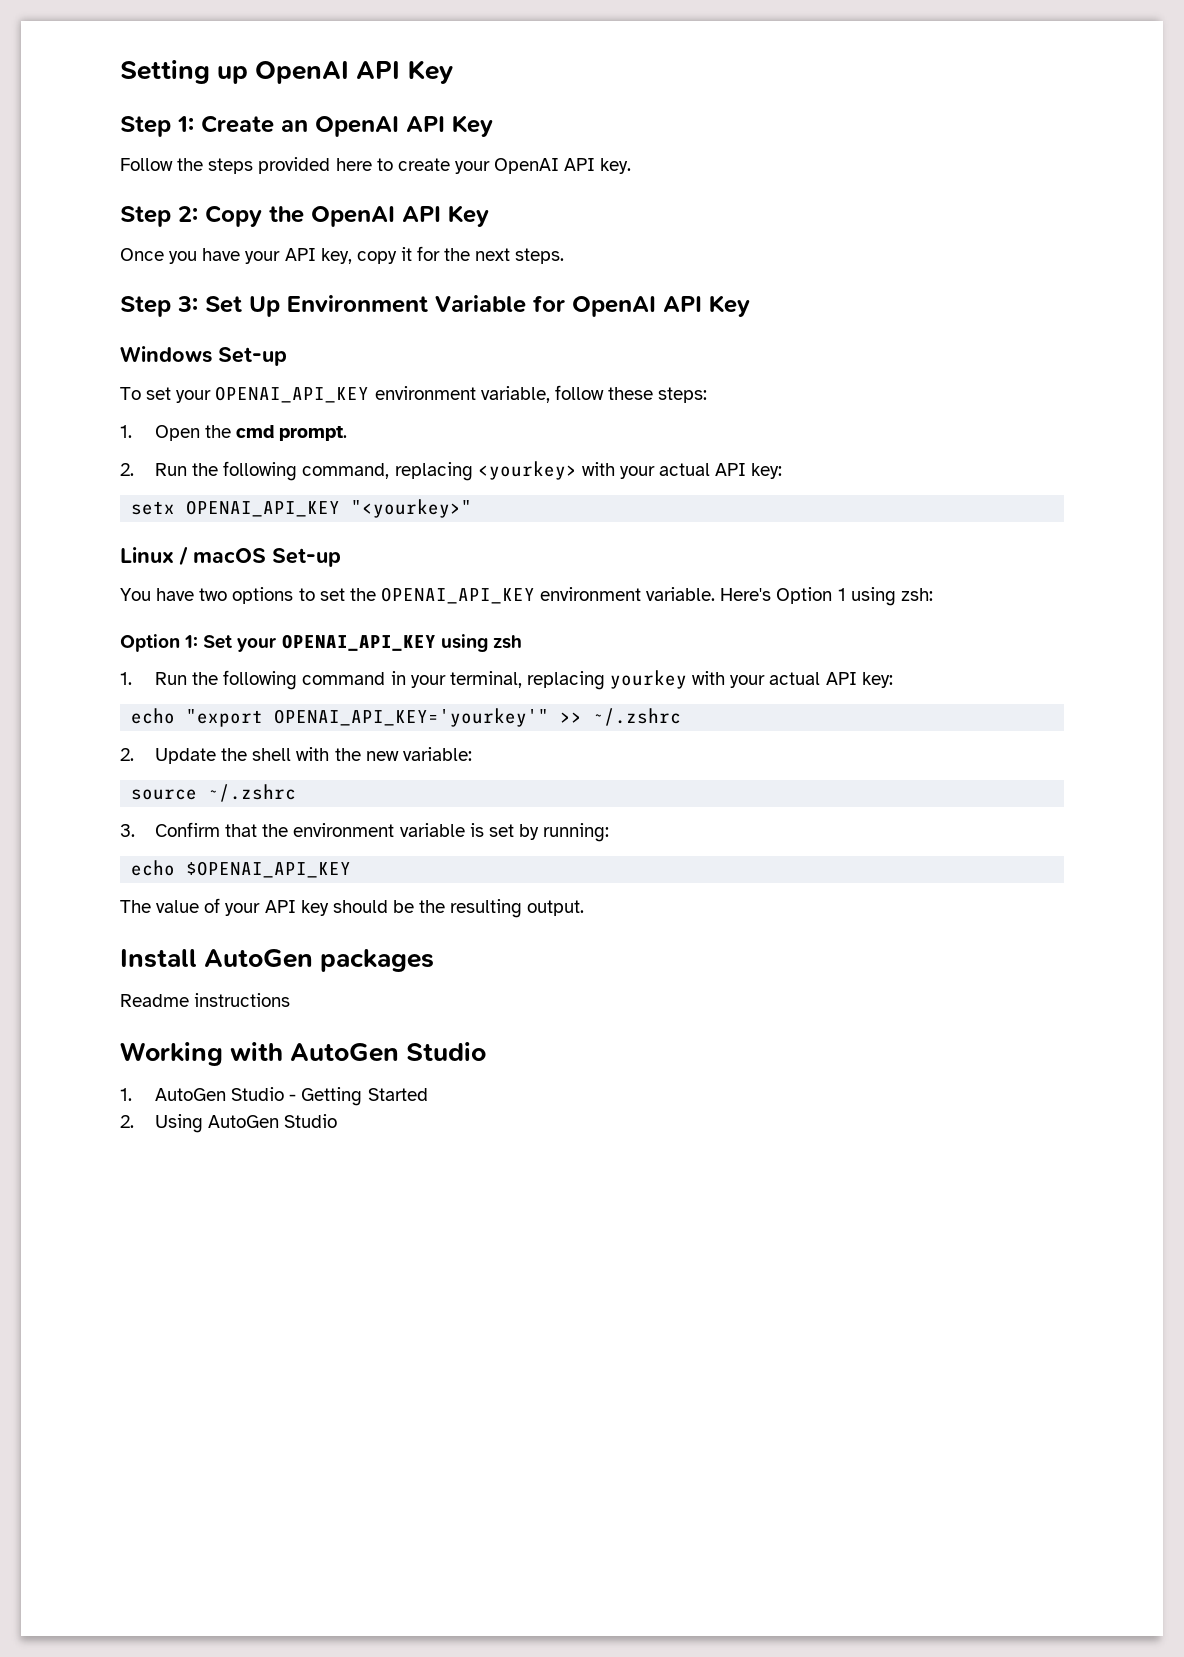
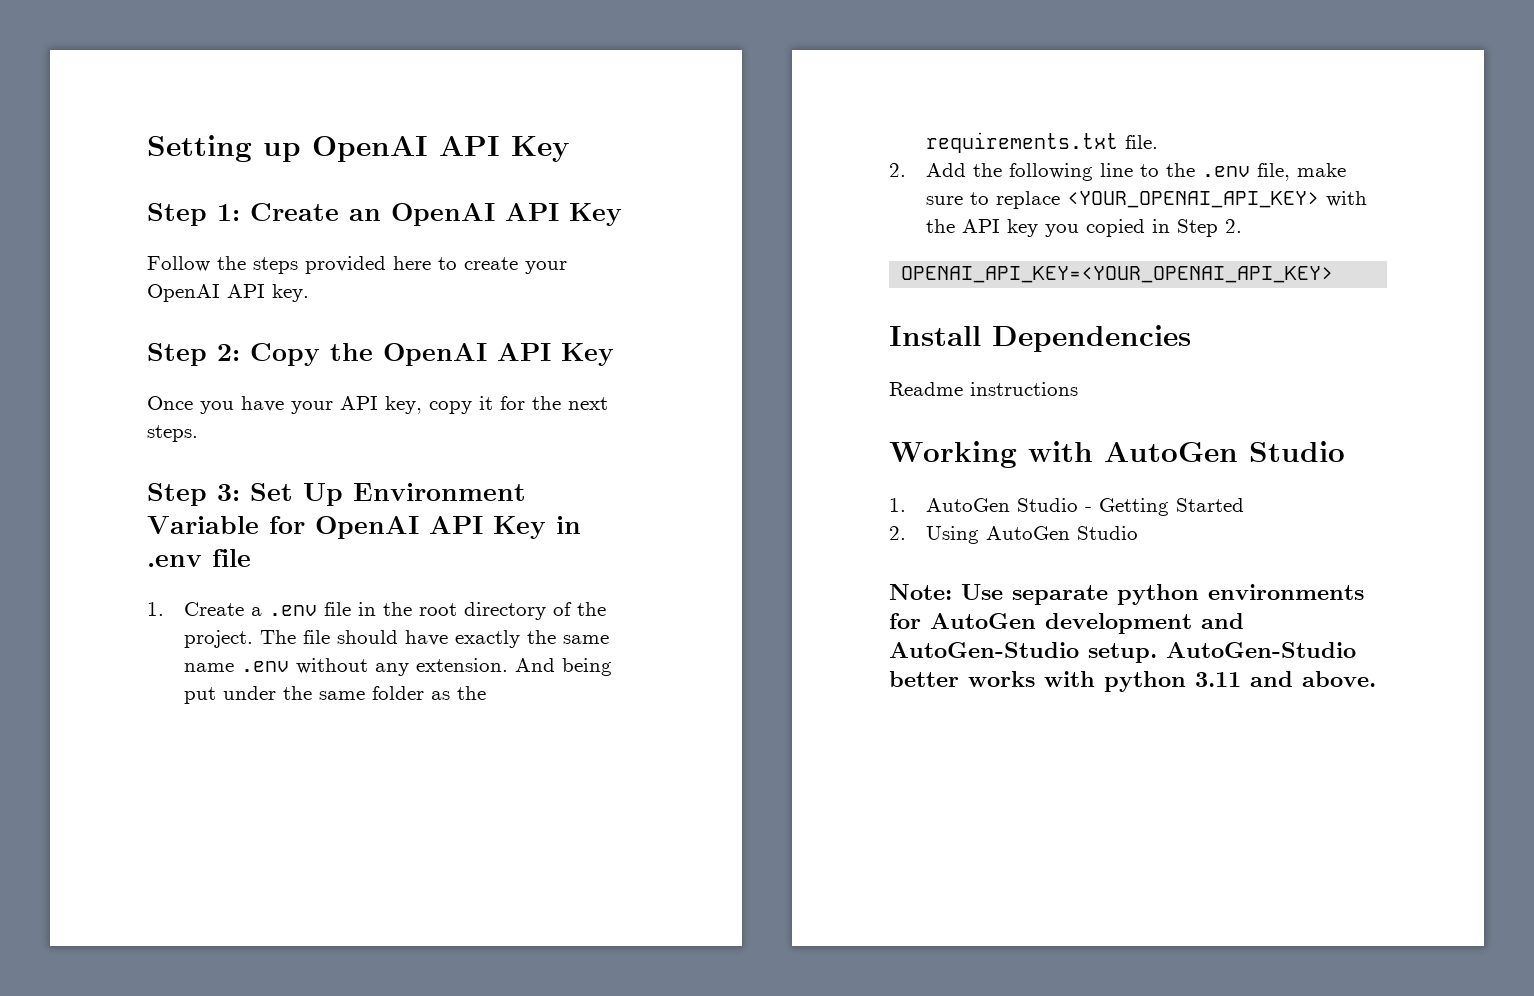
- Step 3: Set Up Environment Variable for OpenAI API Key
- Windows Set-up
- To set your OPENAI_API_KEY environment variable, follow these steps:
- 1. Open the cmd prompt.
- 2. Run the following command, replacing <yourkey> with your actual API key:
- setx OPENAI_API_KEY "<yourkey>"
- Linux / macOS Set-up
- You have two options to set the OPENAI_API_KEY environment variable. Here's Option 1 using zsh:
- Option 1: Set your OPENAI_API_KEY using zsh
- 1. Run the following command in your terminal, replacing yourkey with your actual API key:
- echo "export OPENAI_API_KEY='yourkey'" >> ~/.zshrc
- 2. Update the shell with the new variable:
- source ~/.zshrc
- 3. Confirm that the environment variable is set by running:
- echo $OPENAI_API_KEY
- The value of your API key should be the resulting output.
+ Step 3: Set Up Environment Variable for OpenAI API Key in .env file
+ 1. Create a .env file in the root directory of the project. The file should have exactly the same name .env without any extension. And being put under the same folder as the requirements.txt file.
+ 2. Add the following line to the .env file, make sure to replace <YOUR_OPENAI_API_KEY> with the API key you copied in Step 2.
+ OPENAI_API_KEY=<YOUR_OPENAI_API_KEY>
- Install AutoGen packages
+ Install Dependencies
+ Note: Use separate python environments for AutoGen development and AutoGen-Studio setup. AutoGen-Studio better works with python 3.11 and above.

